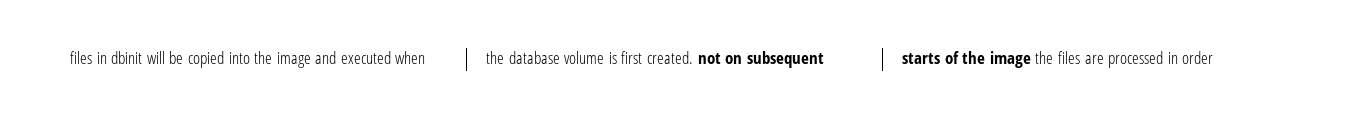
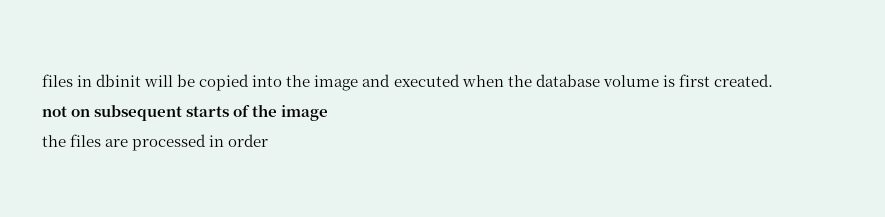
- files in dbinit will be copied into the image and executed when the database volume is first created. not on subsequent starts of the image the files are processed in order
+ files in dbinit will be copied into the image and executed when the database volume is first created.
+ not on subsequent starts of the image
+ the files are processed in order

